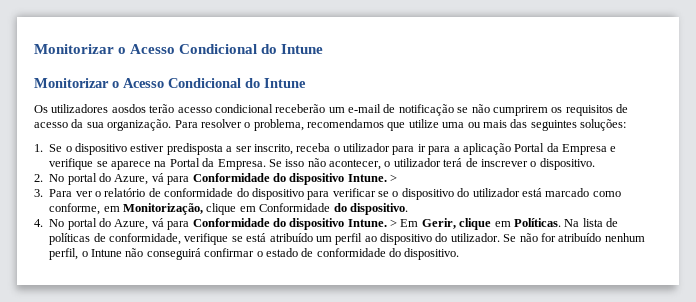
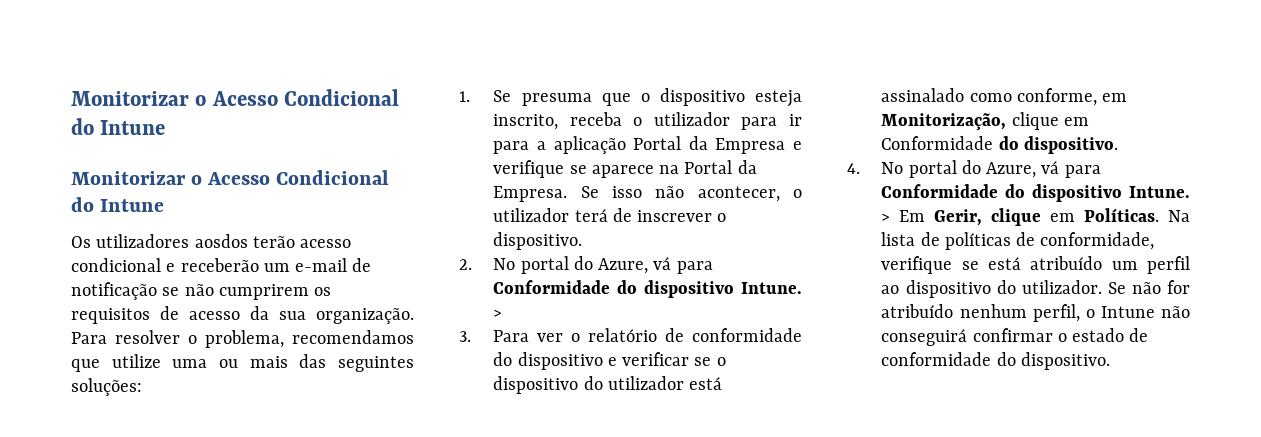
- Os utilizadores aosdos terão acesso condicional receberão um e-mail de notificação se não cumprirem os requisitos de acesso da sua organização.
+ Os utilizadores aosdos terão acesso condicional e receberão um e-mail de notificação se não cumprirem os requisitos de acesso da sua organização.
- 1. Se o dispositivo estiver predisposta a ser inscrito, receba o utilizador para ir para a aplicação Portal da Empresa e verifique se aparece na Portal da Empresa.
+ 1. Se presuma que o dispositivo esteja inscrito, receba o utilizador para ir para a aplicação Portal da Empresa e verifique se aparece na Portal da Empresa.
- 3. Para ver o relatório de conformidade do dispositivo para verificar se o dispositivo do utilizador está marcado como conforme, em Monitorização, clique em Conformidade do dispositivo.
+ 3. Para ver o relatório de conformidade do dispositivo e verificar se o dispositivo do utilizador está assinalado como conforme, em Monitorização, clique em Conformidade do dispositivo.

